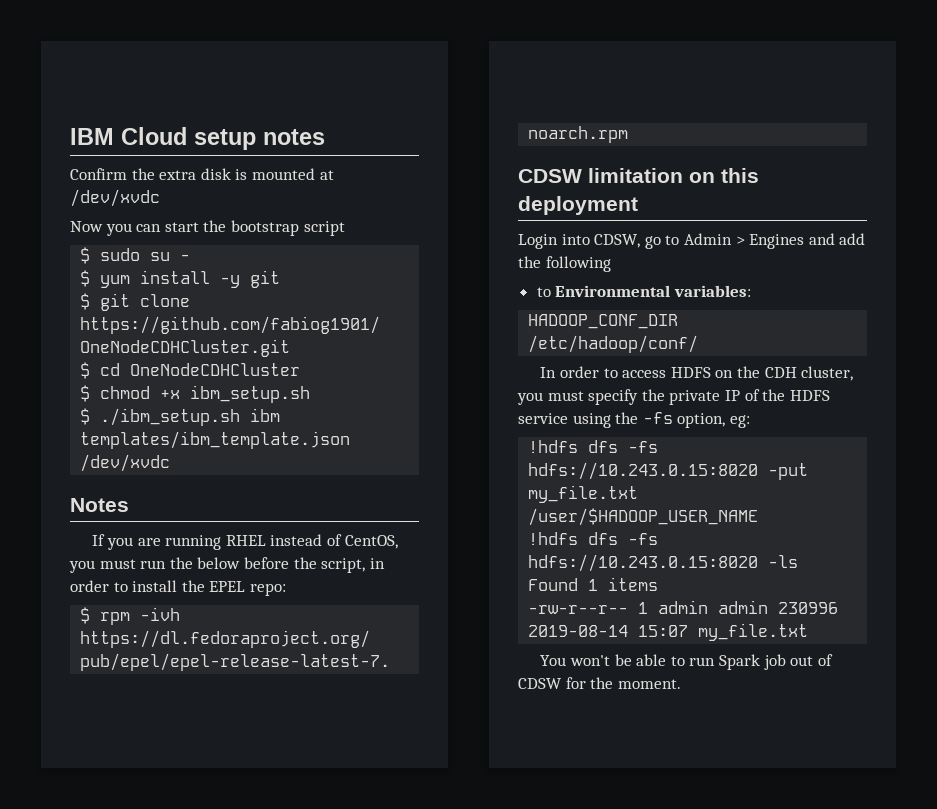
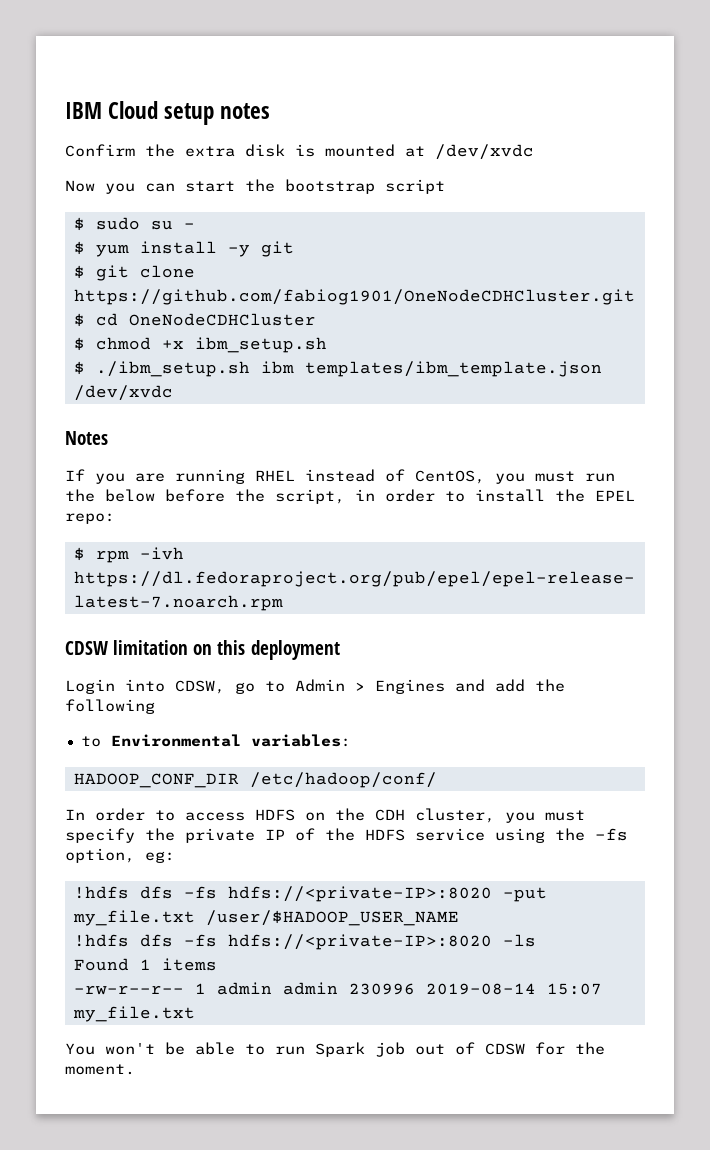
- !hdfs dfs -fs hdfs://10.243.0.15:8020 -put my_file.txt /user/$HADOOP_USER_NAME
+ !hdfs dfs -fs hdfs://<private-IP>:8020 -put my_file.txt /user/$HADOOP_USER_NAME
- !hdfs dfs -fs hdfs://10.243.0.15:8020 -ls
+ !hdfs dfs -fs hdfs://<private-IP>:8020 -ls

